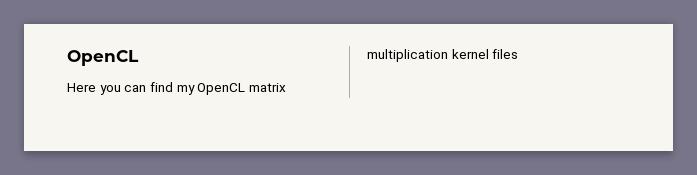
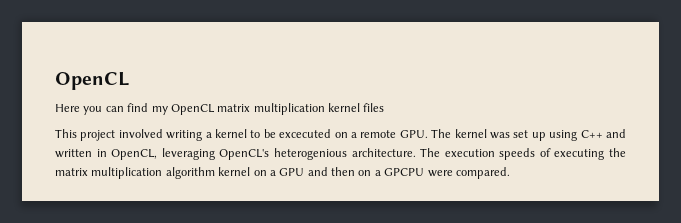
+ This project involved writing a kernel to be excecuted on a remote GPU. The kernel was set up using C++ and written in OpenCL, leveraging OpenCL's heterogenious architecture. The execution speeds of executing the matrix multiplication algorithm kernel on a GPU and then on a GPCPU were compared.

